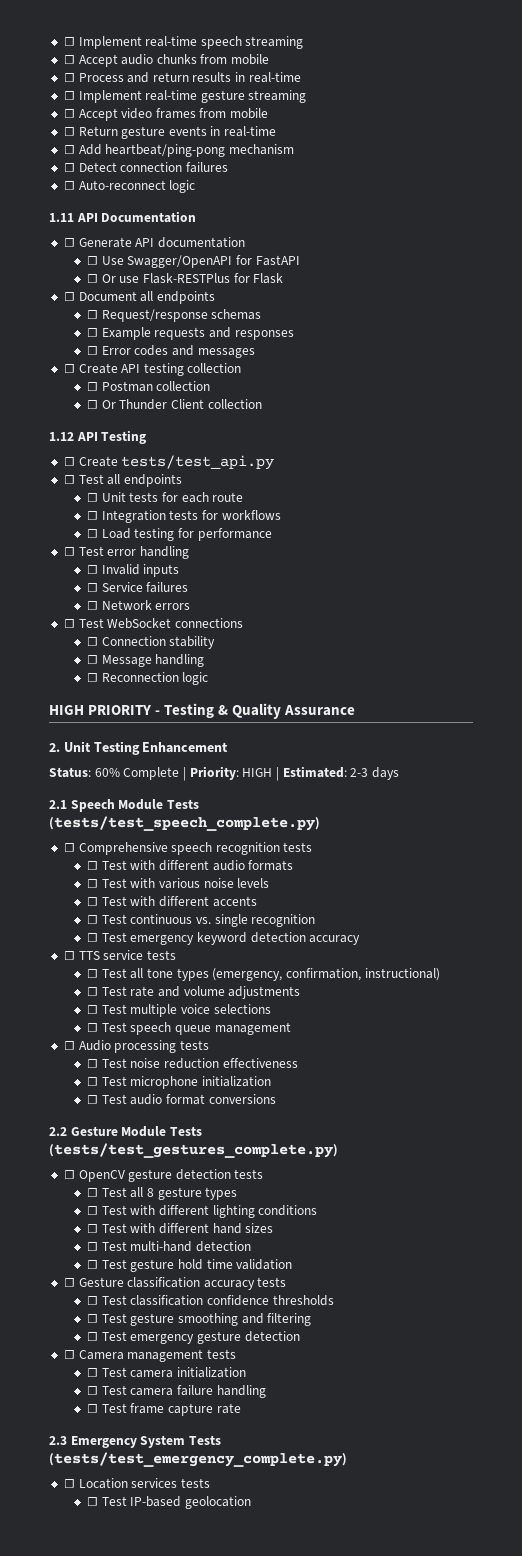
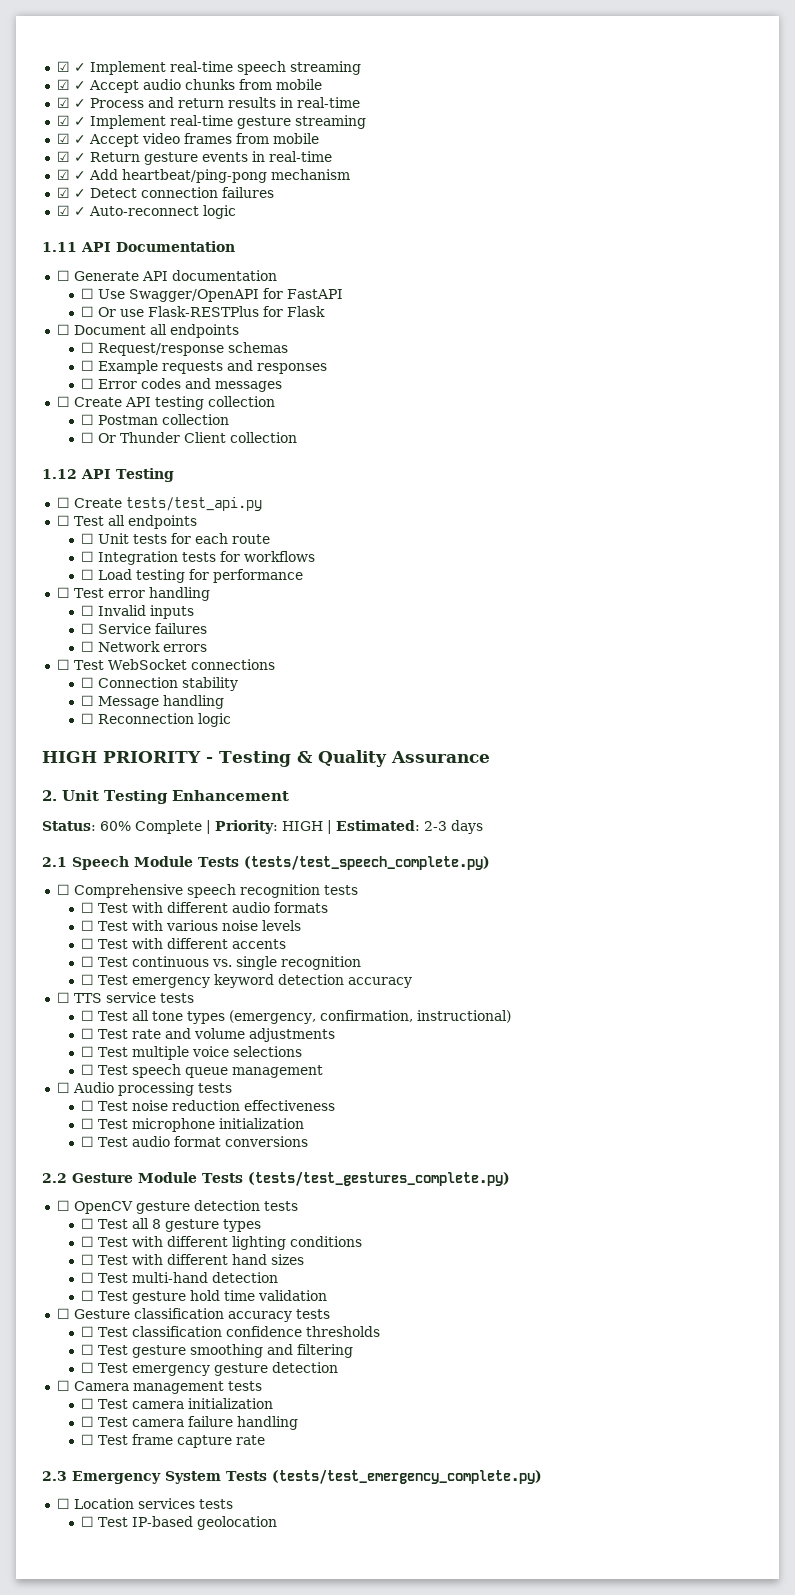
- ☐ Implement real-time speech streaming
+ ☑ ✓ Implement real-time speech streaming
- ☐ Accept audio chunks from mobile
+ ☑ ✓ Accept audio chunks from mobile
- ☐ Process and return results in real-time
+ ☑ ✓ Process and return results in real-time
- ☐ Implement real-time gesture streaming
+ ☑ ✓ Implement real-time gesture streaming
- ☐ Accept video frames from mobile
+ ☑ ✓ Accept video frames from mobile
- ☐ Return gesture events in real-time
+ ☑ ✓ Return gesture events in real-time
- ☐ Add heartbeat/ping-pong mechanism
+ ☑ ✓ Add heartbeat/ping-pong mechanism
- ☐ Detect connection failures
+ ☑ ✓ Detect connection failures
- ☐ Auto-reconnect logic
+ ☑ ✓ Auto-reconnect logic

